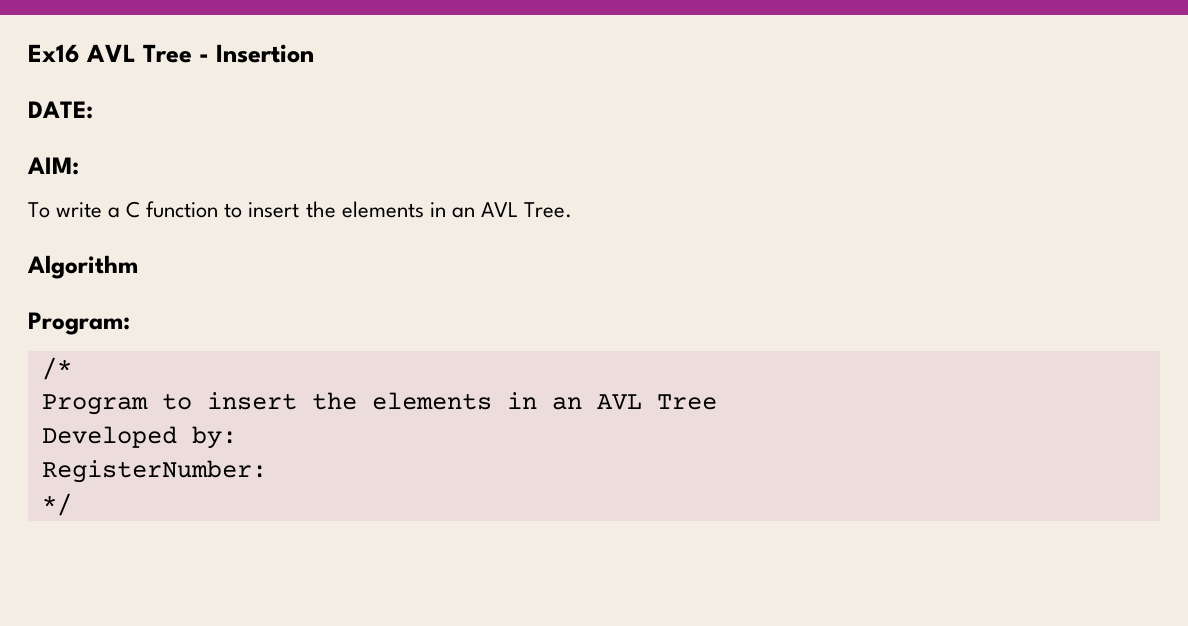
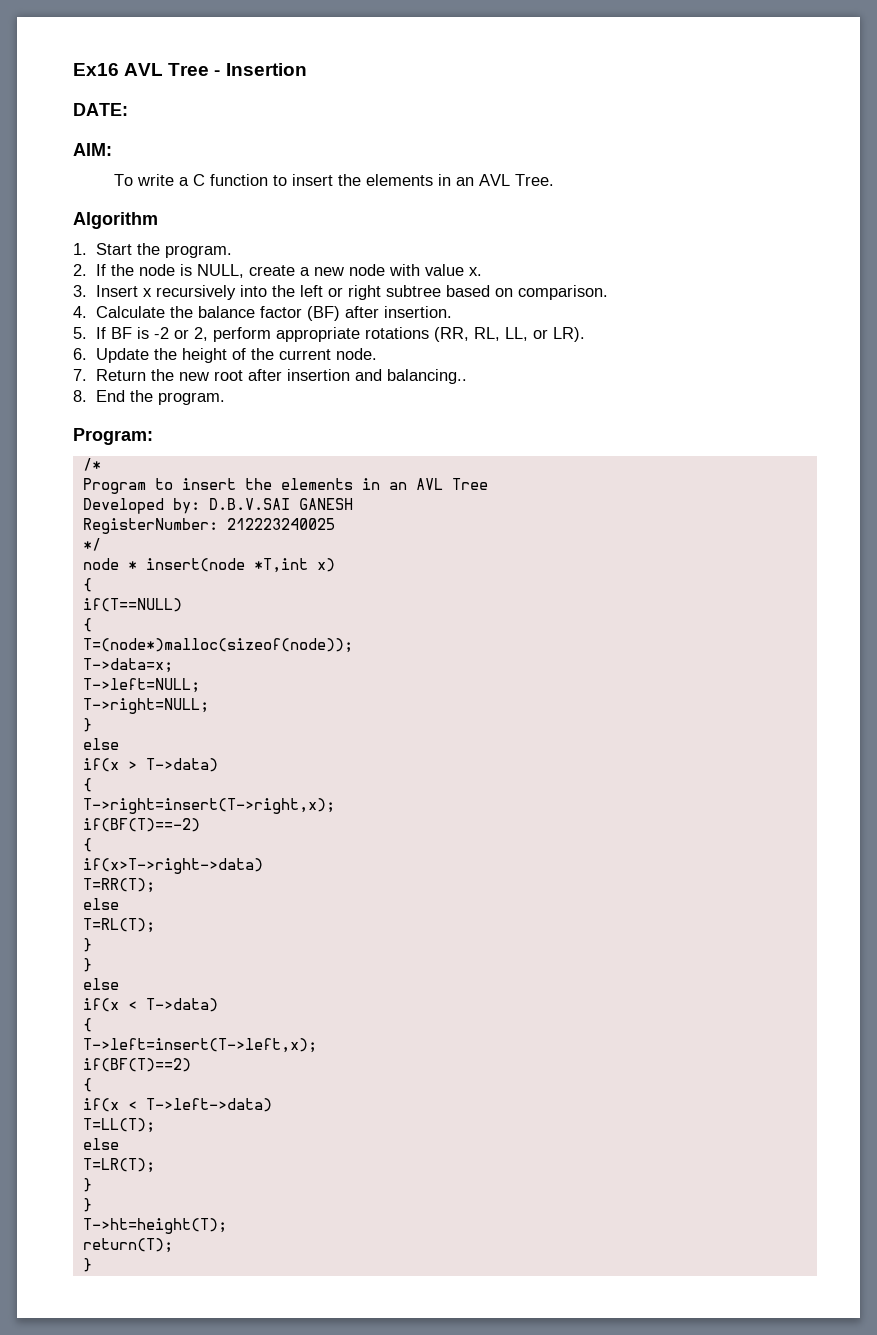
+ 1. Start the program.
+ 2. If the node is NULL, create a new node with value x.
+ 3. Insert x recursively into the left or right subtree based on comparison.
+ 4. Calculate the balance factor (BF) after insertion.
+ 5. If BF is -2 or 2, perform appropriate rotations (RR, RL, LL, or LR).
+ 6. Update the height of the current node.
+ 7. Return the new root after insertion and balancing..
+ 8. End the program.
- Developed by:
+ Developed by: D.B.V.SAI GANESH
- RegisterNumber:
+ RegisterNumber: 212223240025
+ node * insert(node *T,int x)
+ {
+ if(T==NULL)
+ {
+ T=(node*)malloc(sizeof(node));
+ T->data=x;
+ T->left=NULL;
+ T->right=NULL;
+ }
+ else
+ if(x > T->data)
+ {
+ T->right=insert(T->right,x);
+ if(BF(T)==-2)
+ {
+ if(x>T->right->data)
+ T=RR(T);
+ else
+ T=RL(T);
+ }
+ }
+ else
+ if(x < T->data)
+ {
+ T->left=insert(T->left,x);
+ if(BF(T)==2)
+ {
+ if(x < T->left->data)
+ T=LL(T);
+ else
+ T=LR(T);
+ }
+ }
+ T->ht=height(T);
+ return(T);
+ }

